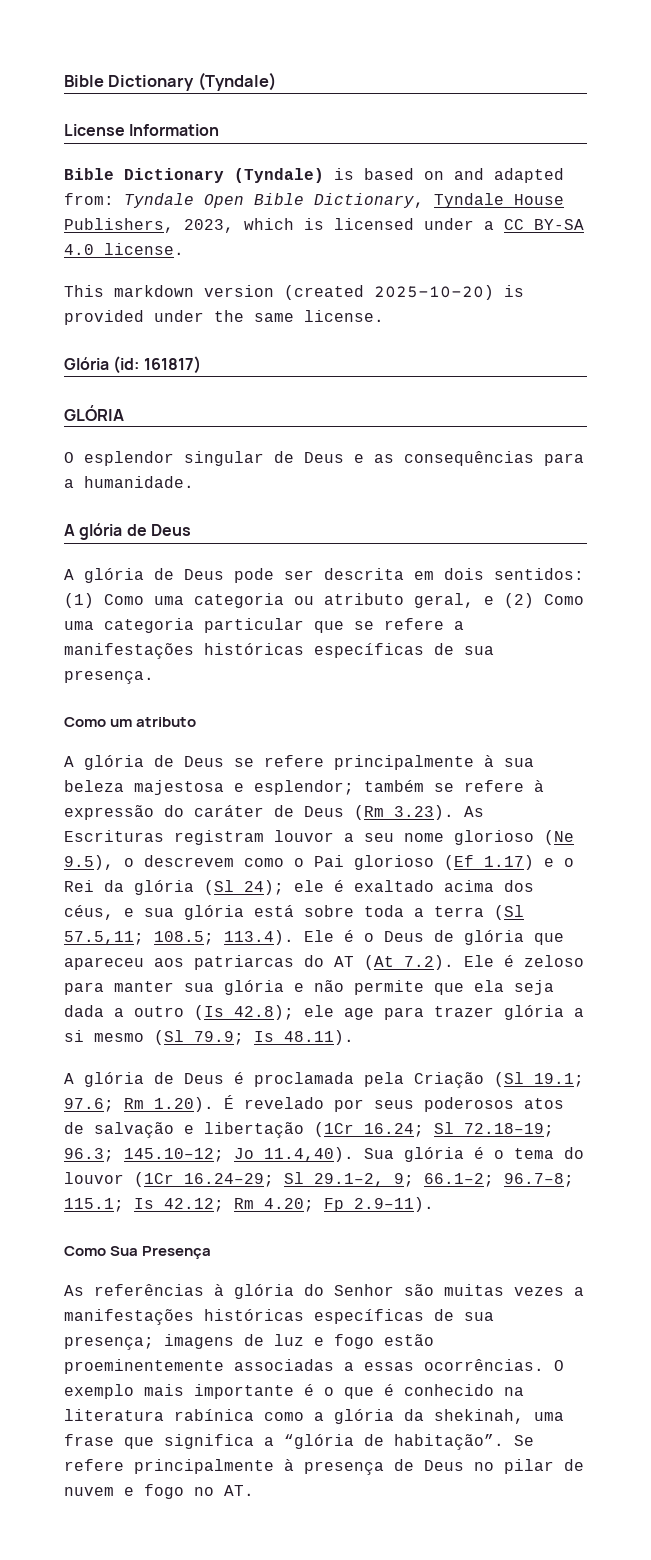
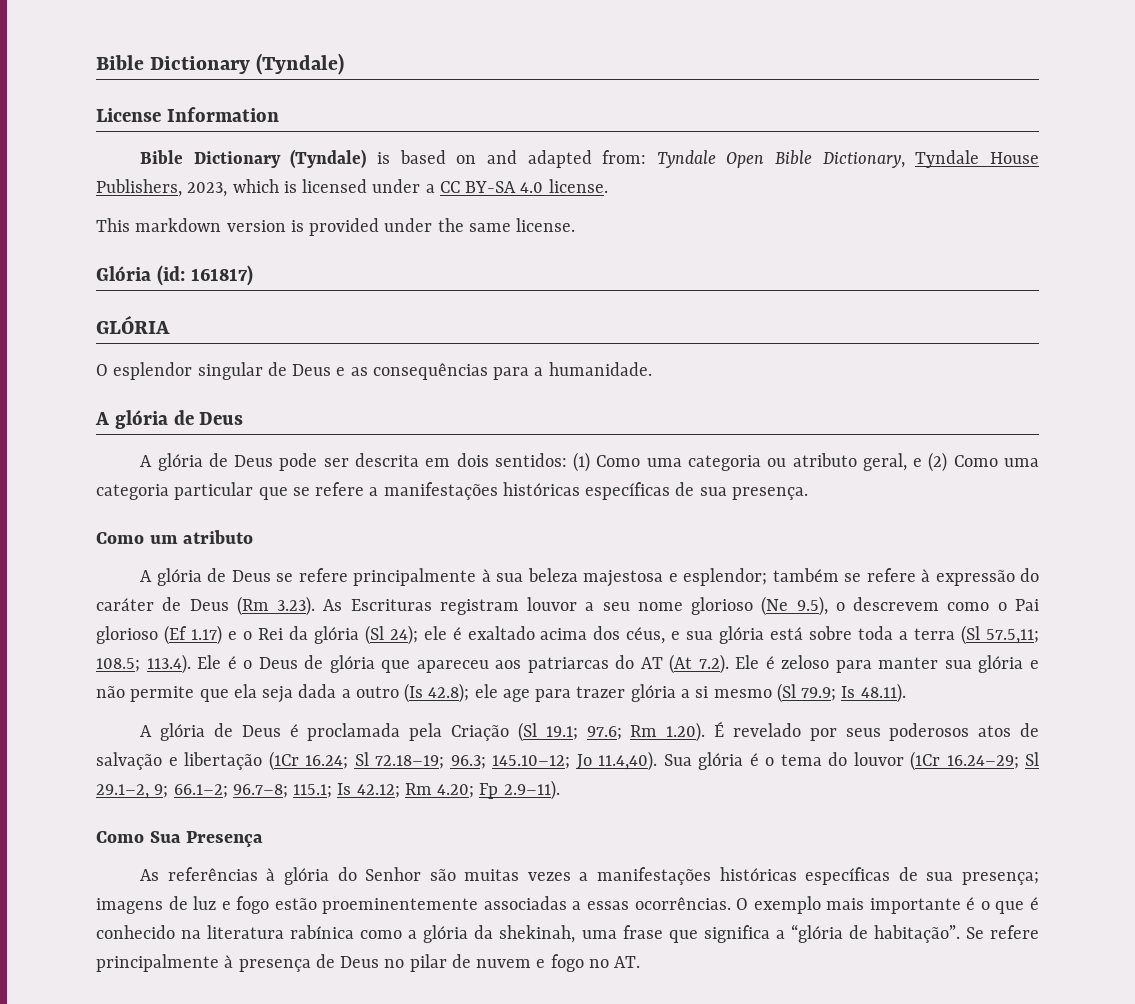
- This markdown version (created 2025-10-20) is provided under the same license.
+ This markdown version is provided under the same license.

